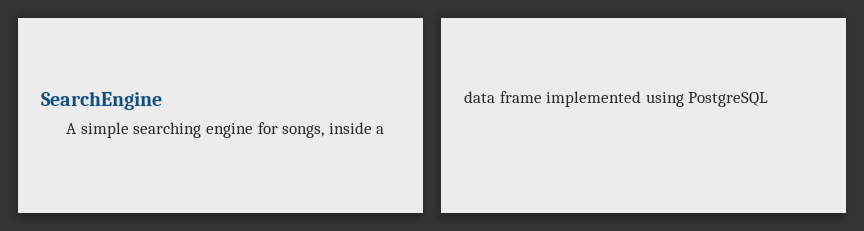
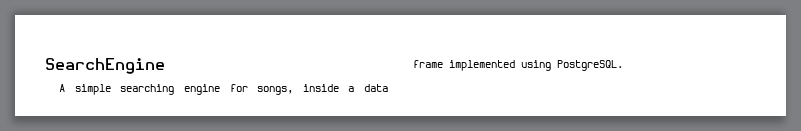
- A simple searching engine for songs, inside a data frame implemented using PostgreSQL
+ A simple searching engine for songs, inside a data frame implemented using PostgreSQL.

